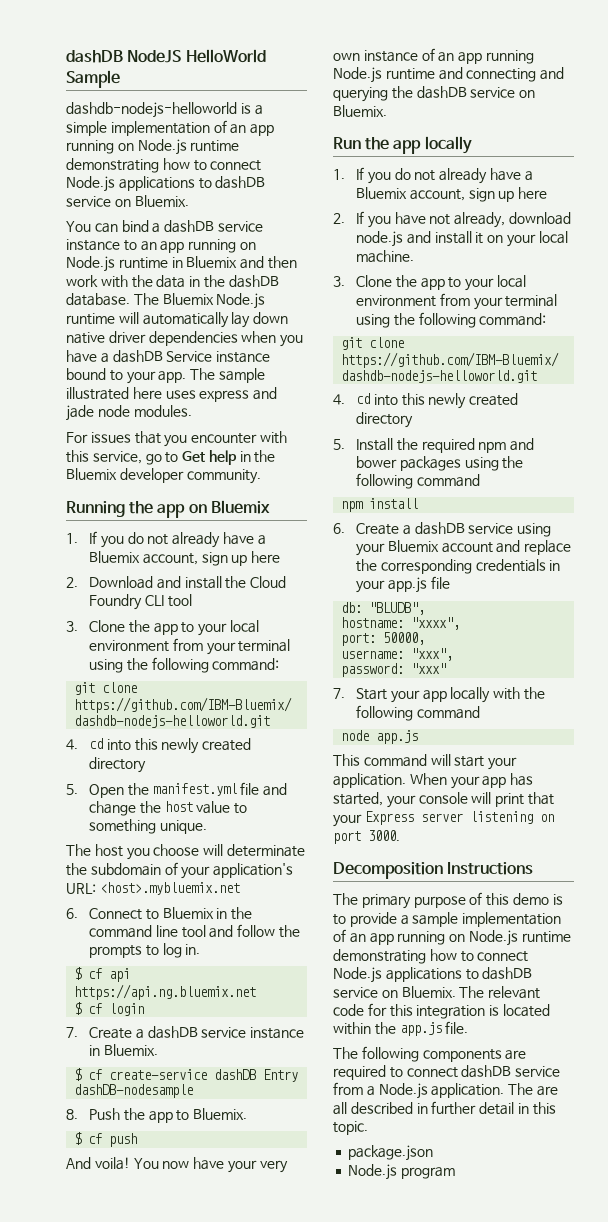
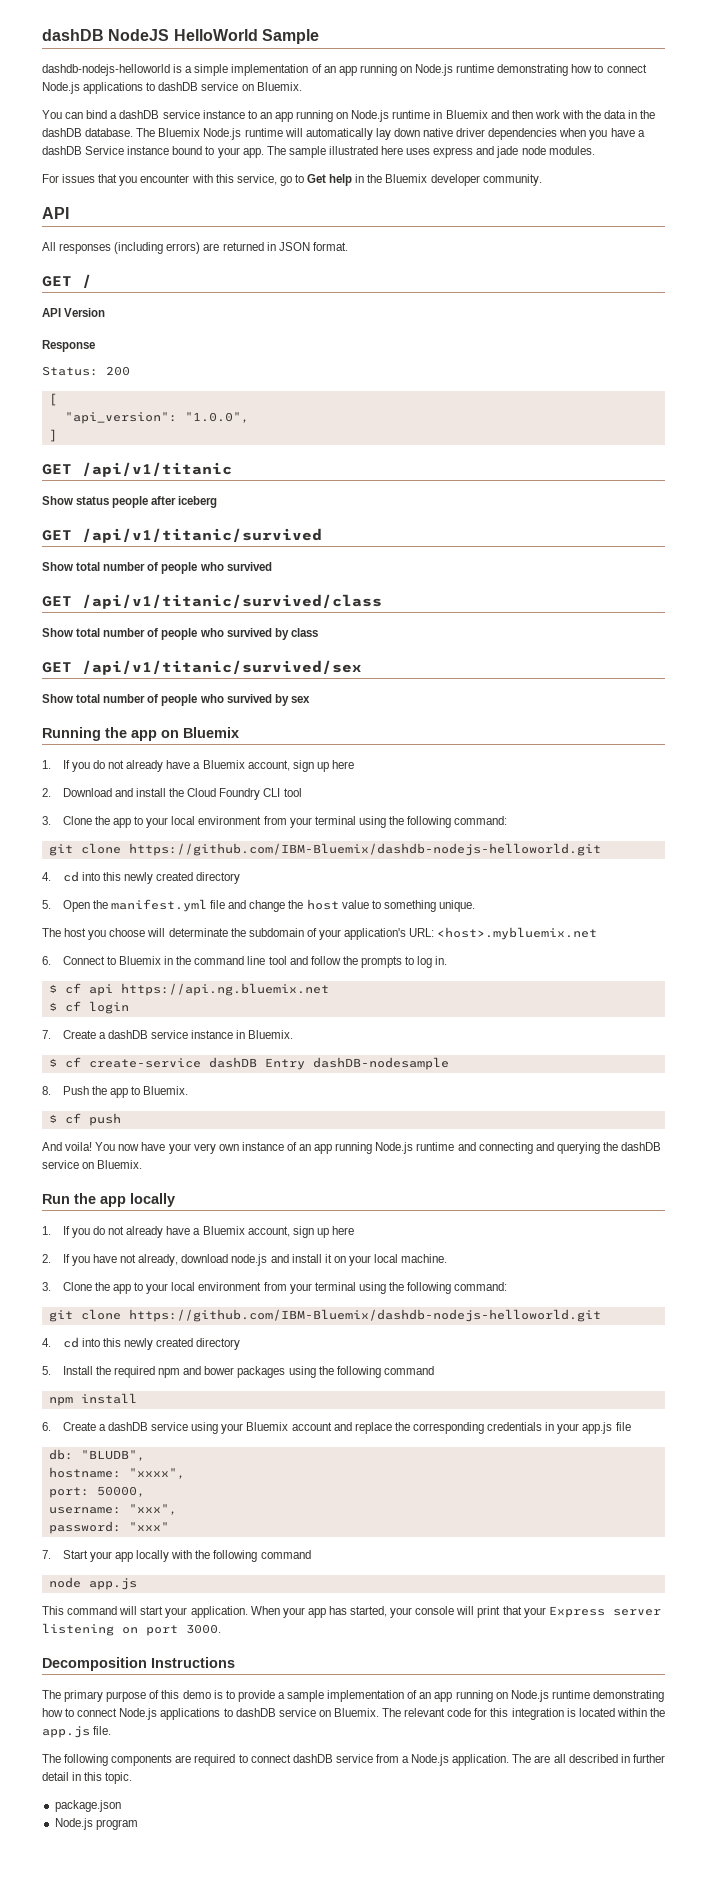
  For issues that you encounter with this service, go to Get help in the Bluemix developer community.
+ API
+ All responses (including errors) are returned in JSON format.
+ GET /
+ API Version
+ Response
+ Status: 200
+ [
+ "api_version": "1.0.0",
+ ]
+ GET /api/v1/titanic
+ Show status people after iceberg
+ GET /api/v1/titanic/survived
+ Show total number of people who survived
+ GET /api/v1/titanic/survived/class
+ Show total number of people who survived by class
+ GET /api/v1/titanic/survived/sex
+ Show total number of people who survived by sex

